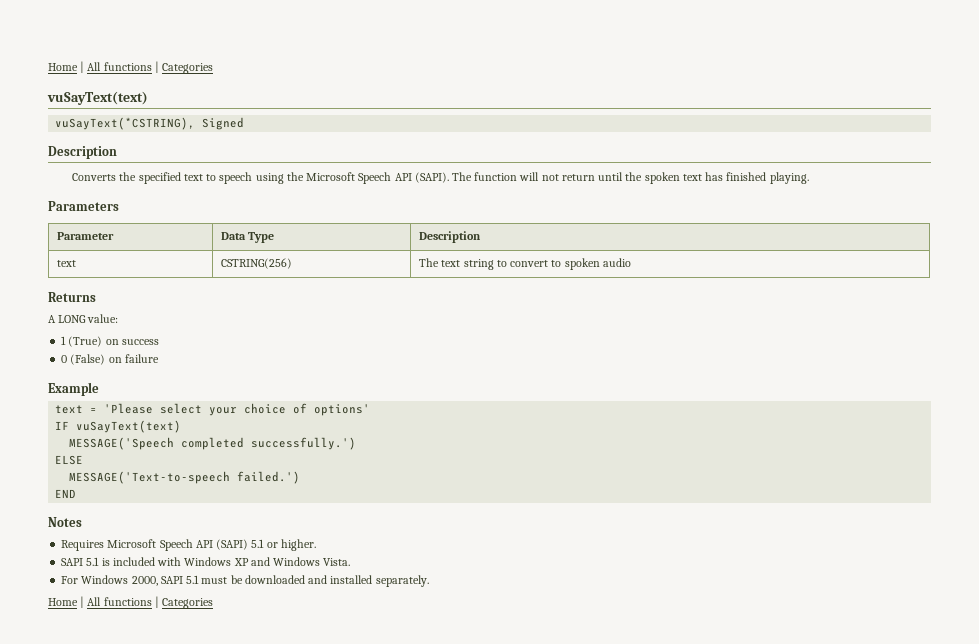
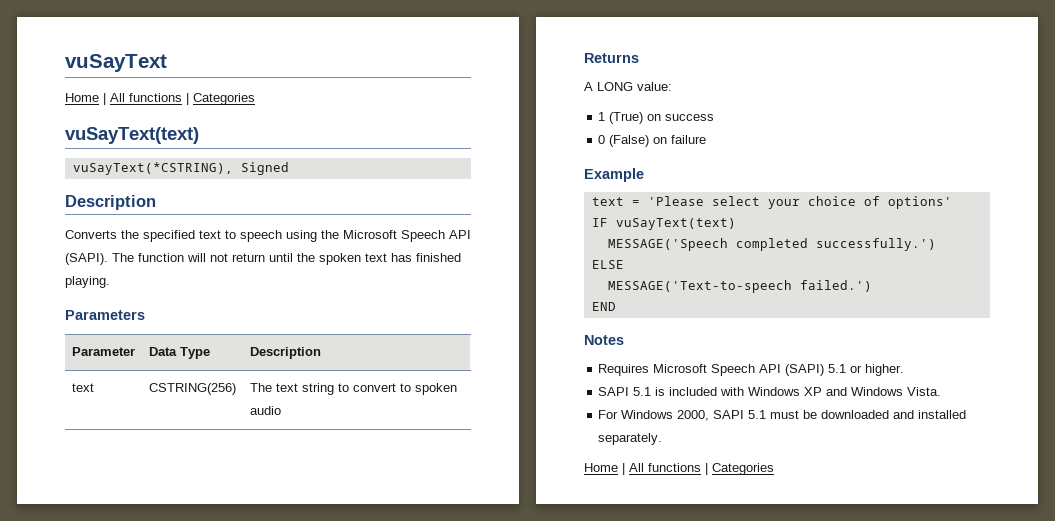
+ vuSayText

